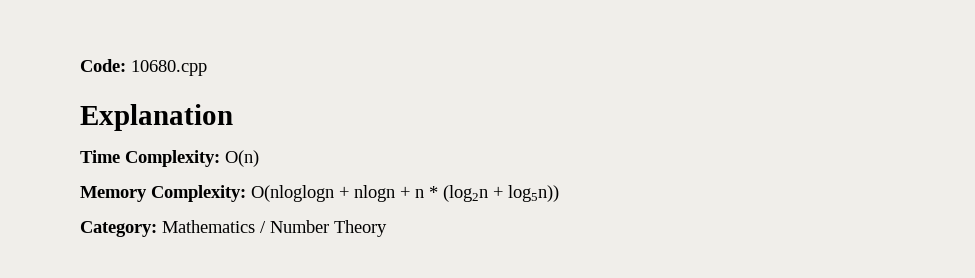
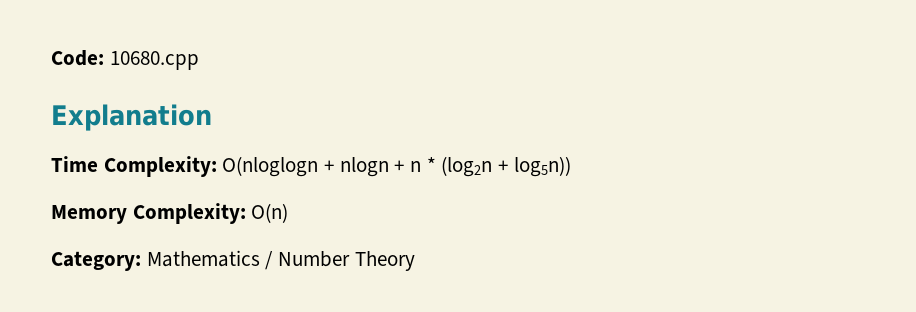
- Time Complexity: O(n)
- Memory Complexity: O(nloglogn + nlogn + n * (log2n + log5n))
+ Time Complexity: O(nloglogn + nlogn + n * (log2n + log5n))
+ Memory Complexity: O(n)

